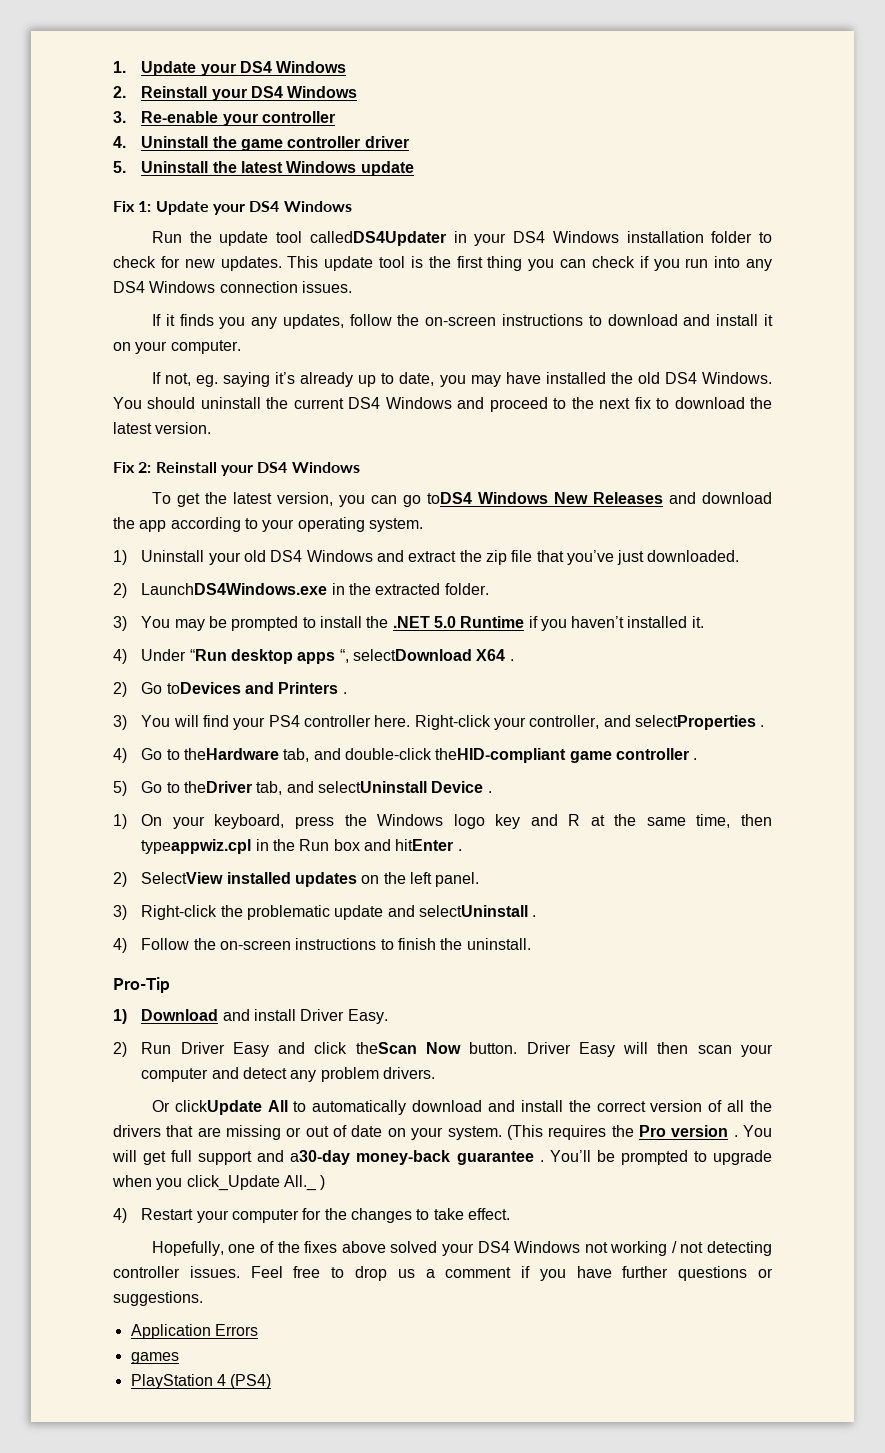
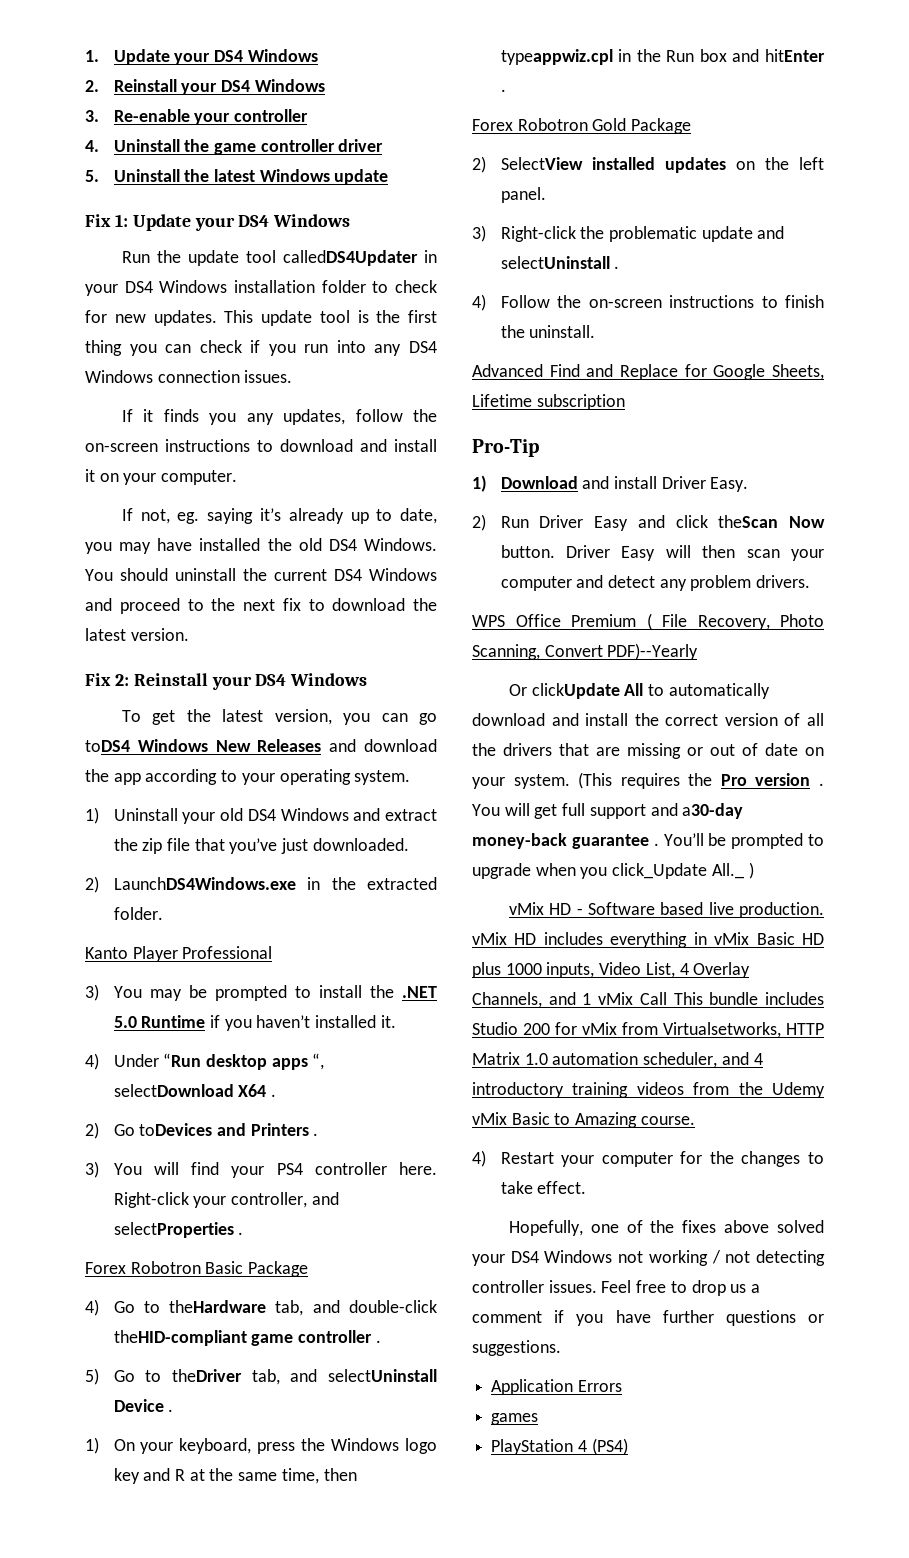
+ Kanto Player Professional
+ Forex Robotron Basic Package
+ Forex Robotron Gold Package
+ Advanced Find and Replace for Google Sheets, Lifetime subscription
+ WPS Office Premium ( File Recovery, Photo Scanning, Convert PDF)--Yearly
+ vMix HD - Software based live production. vMix HD includes everything in vMix Basic HD plus 1000 inputs, Video List, 4 Overlay Channels, and 1 vMix Call This bundle includes Studio 200 for vMix from Virtualsetworks, HTTP Matrix 1.0 automation scheduler, and 4 introductory training videos from the Udemy vMix Basic to Amazing course.

